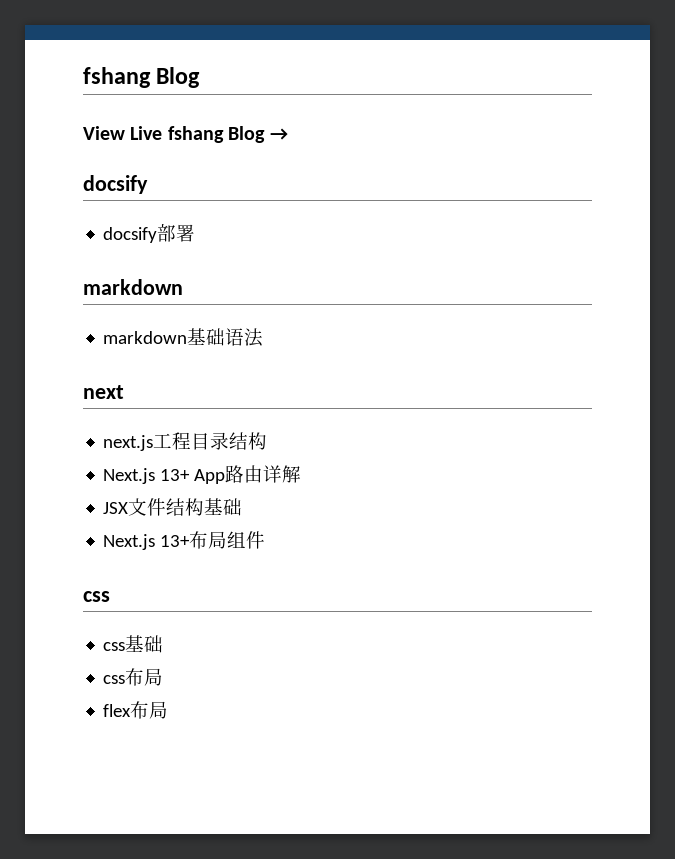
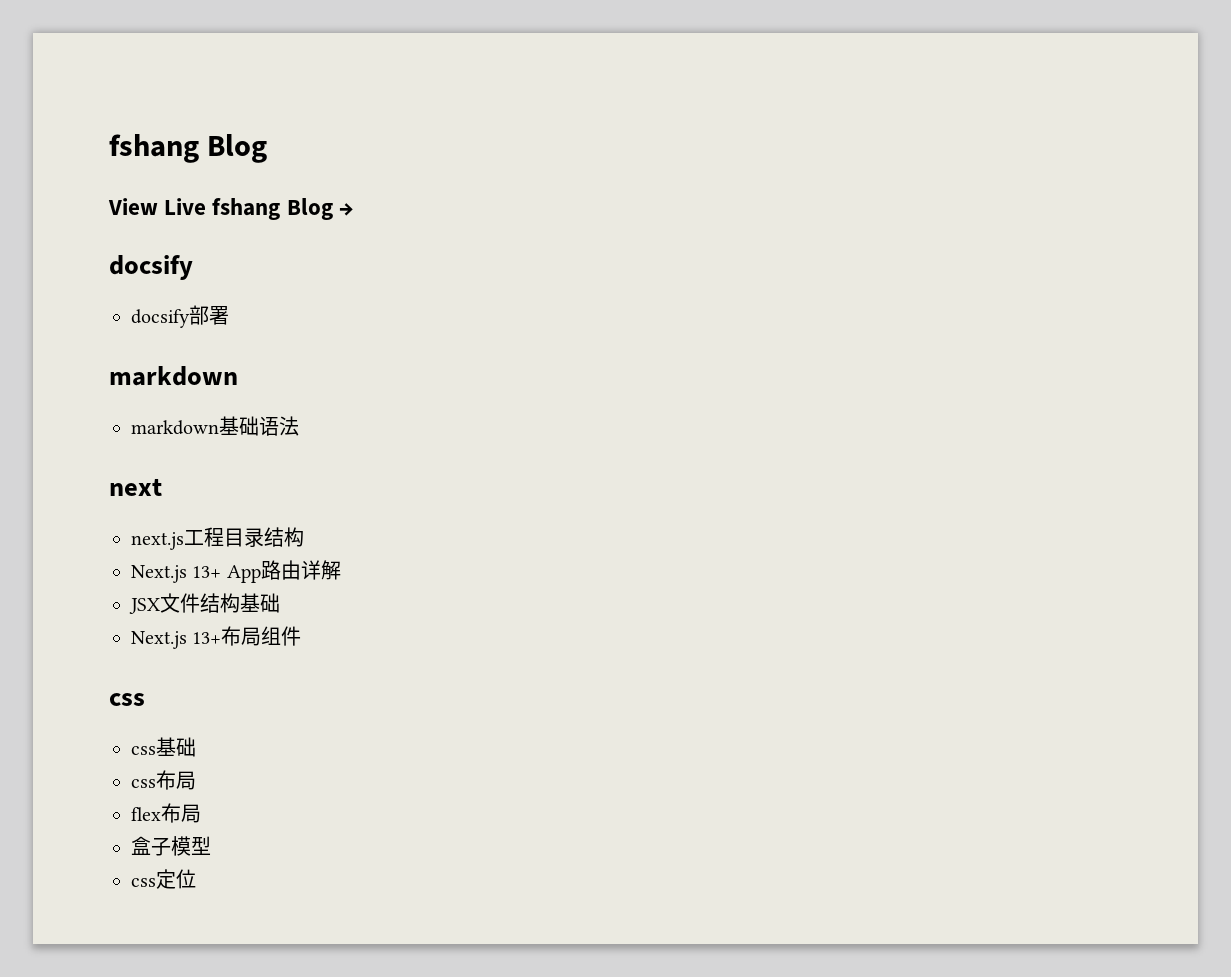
+ 盒子模型
+ css定位

